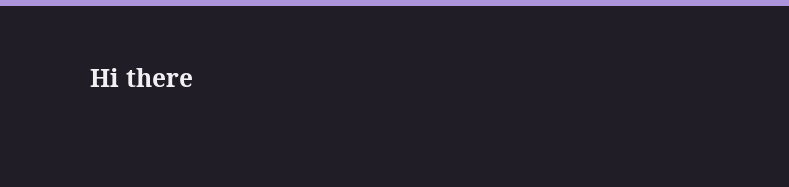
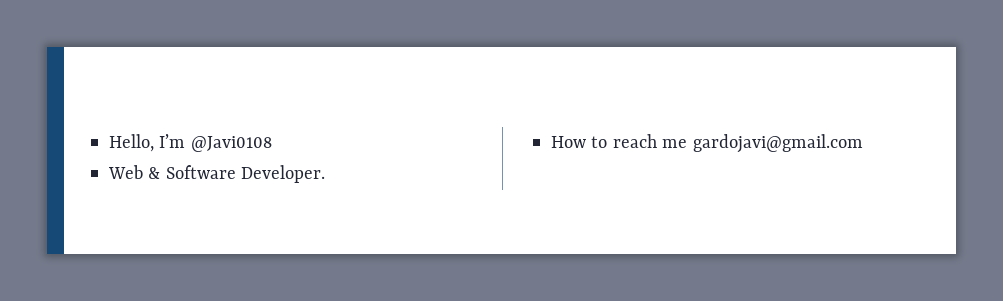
- Hi there
+ Hello, I’m @Javi0108
+ Web & Software Developer.
+ How to reach me gardojavi@gmail.com

